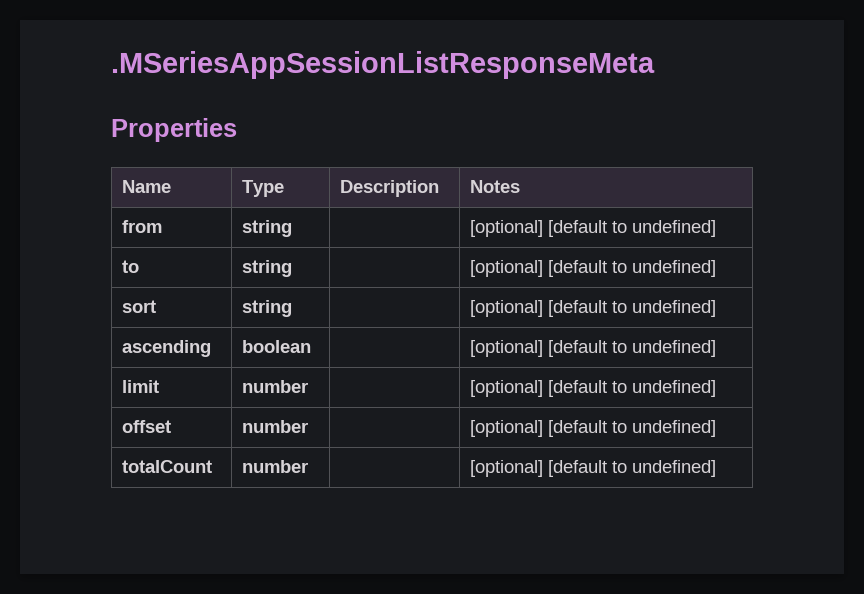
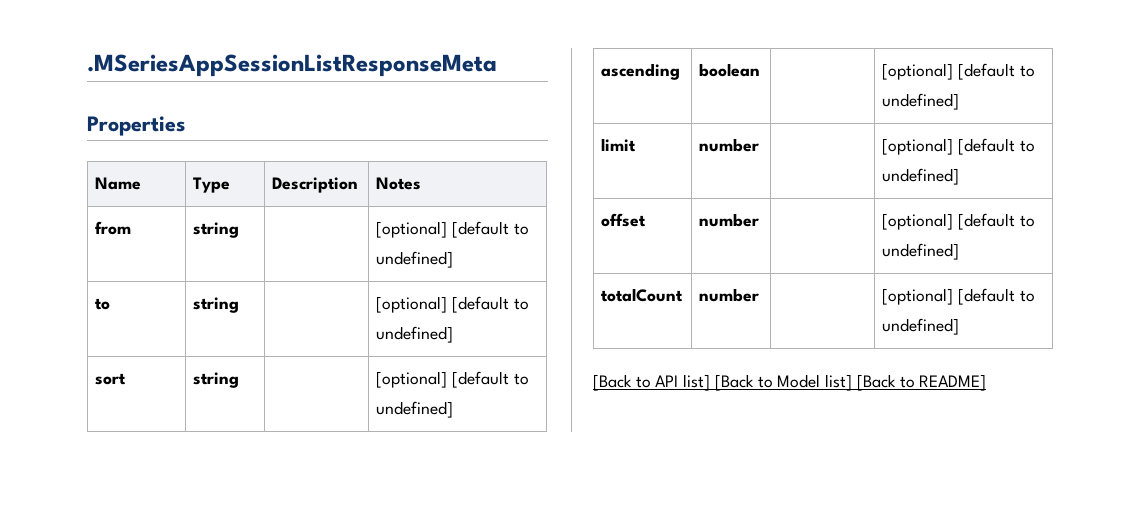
+ [Back to API list] [Back to Model list] [Back to README]

